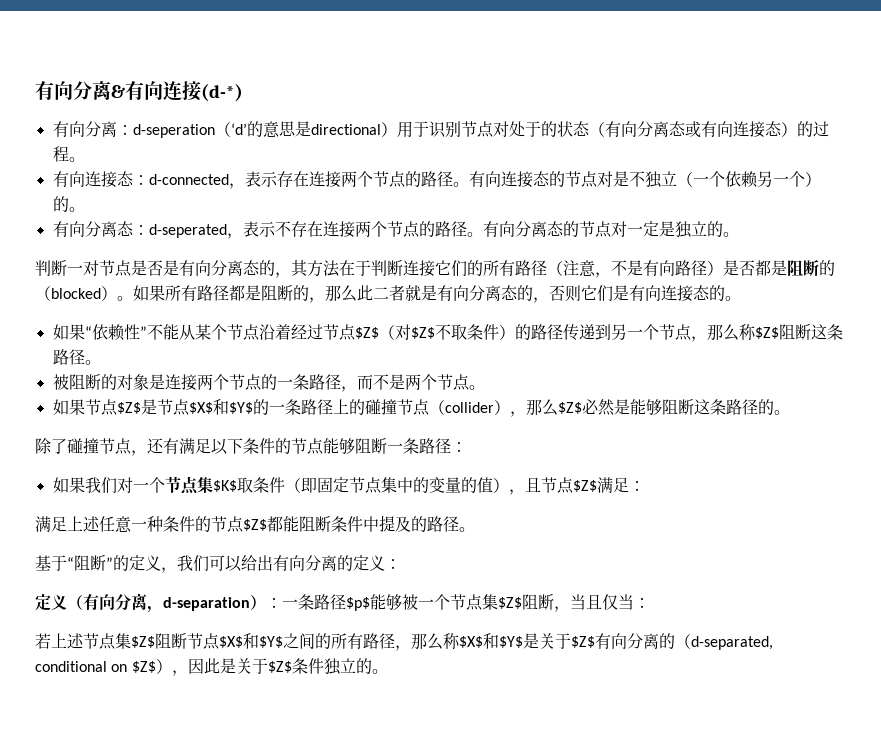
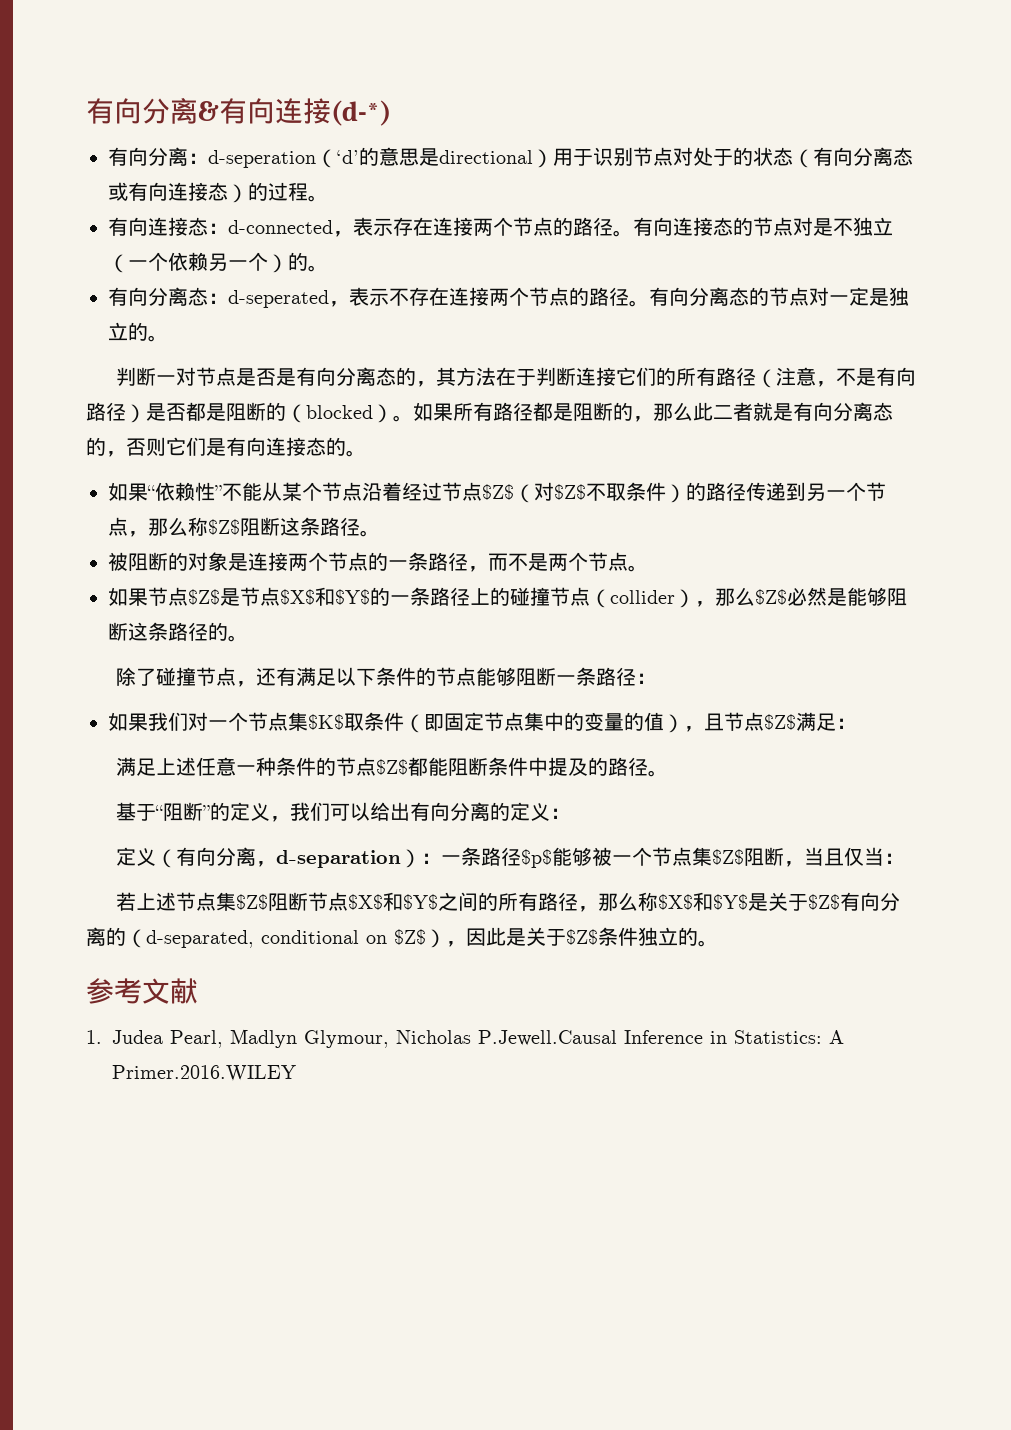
+ 参考文献
+ 1. Judea Pearl, Madlyn Glymour, Nicholas P.Jewell.Causal Inference in Statistics: A Primer.2016.WILEY

